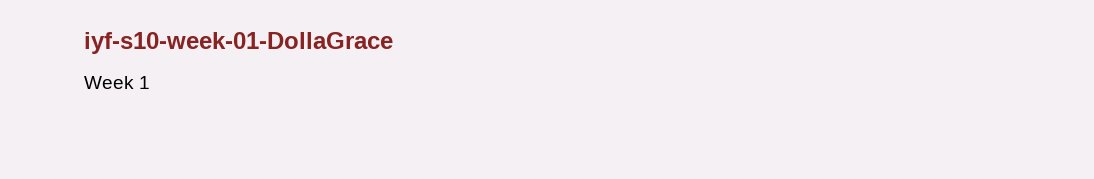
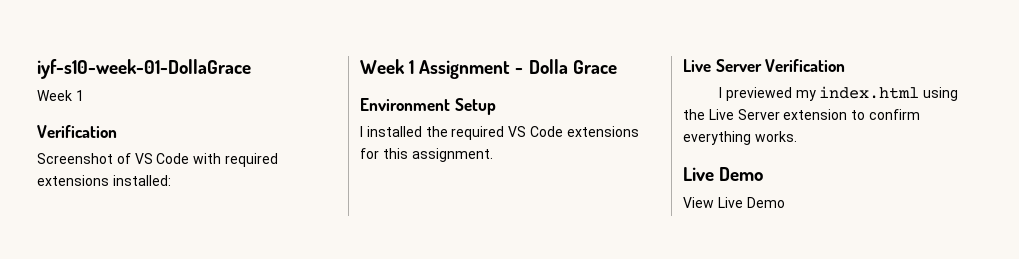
  iyf-s10-week-01-DollaGrace
  Week 1
+ Verification
+ Screenshot of VS Code with required extensions installed:
+ Week 1 Assignment - Dolla Grace
+ Environment Setup
+ I installed the required VS Code extensions for this assignment.
+ Live Server Verification
+ I previewed my index.html using the Live Server extension to confirm everything works.
+ Live Demo
+ View Live Demo

